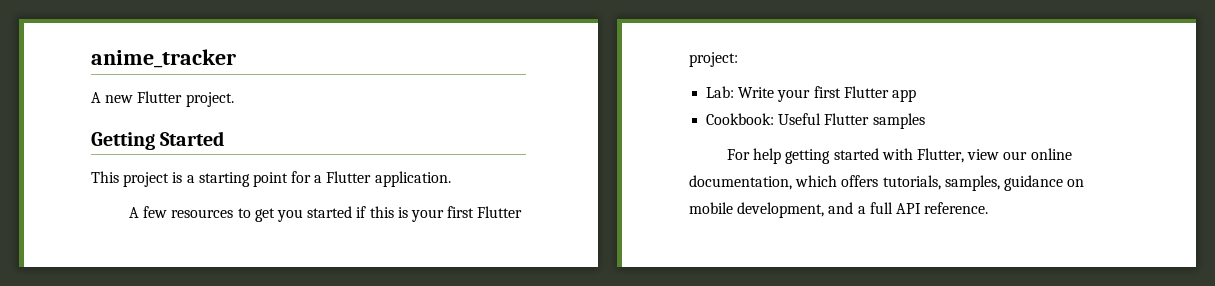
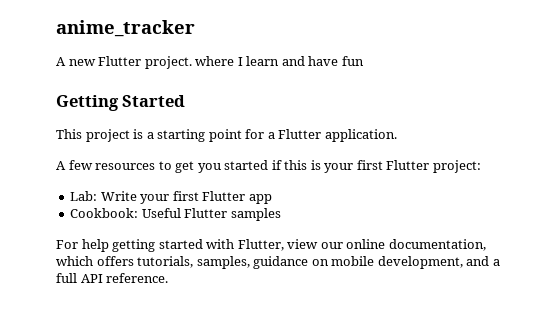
- A new Flutter project.
+ A new Flutter project. where I learn and have fun

